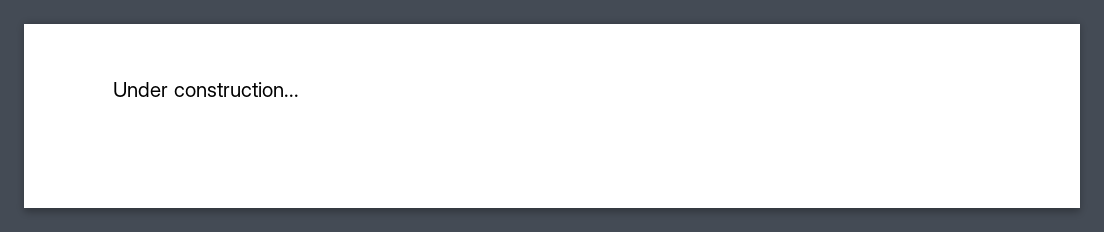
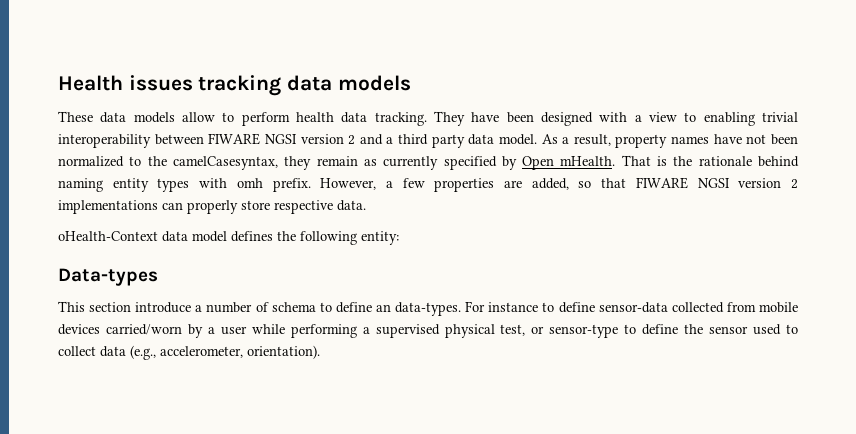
- Under construction...
+ Health issues tracking data models
+ These data models allow to perform health data tracking. They have been designed with a view to enabling trivial interoperability between FIWARE NGSI version 2 and a third party data model. As a result, property names have not been normalized to the camelCasesyntax, they remain as currently specified by Open mHealth. That is the rationale behind naming entity types with omh prefix. However, a few properties are added, so that FIWARE NGSI version 2 implementations can properly store respective data.
+ oHealth-Context data model defines the following entity:
+ Data-types
+ This section introduce a number of schema to define an data-types. For instance to define sensor-data collected from mobile devices carried/worn by a user while performing a supervised physical test, or sensor-type to define the sensor used to collect data (e.g., accelerometer, orientation).

